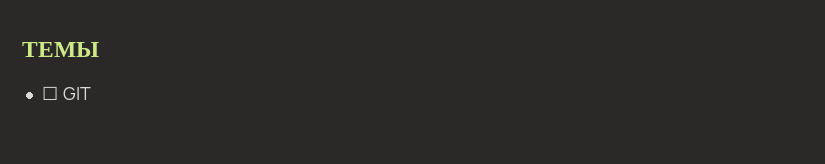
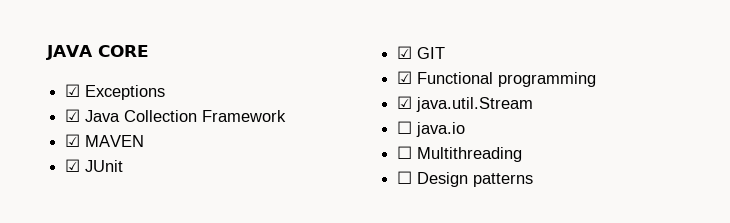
- ТЕМЫ
- ☐ GIT
+ JAVA CORE
+ ☑ Exceptions
+ ☑ Java Collection Framework
+ ☑ MAVEN
+ ☑ JUnit
+ ☑ GIT
+ ☑ Functional programming
+ ☑ java.util.Stream
+ ☐ java.io
+ ☐ Multithreading
+ ☐ Design patterns

